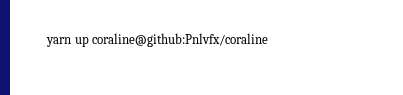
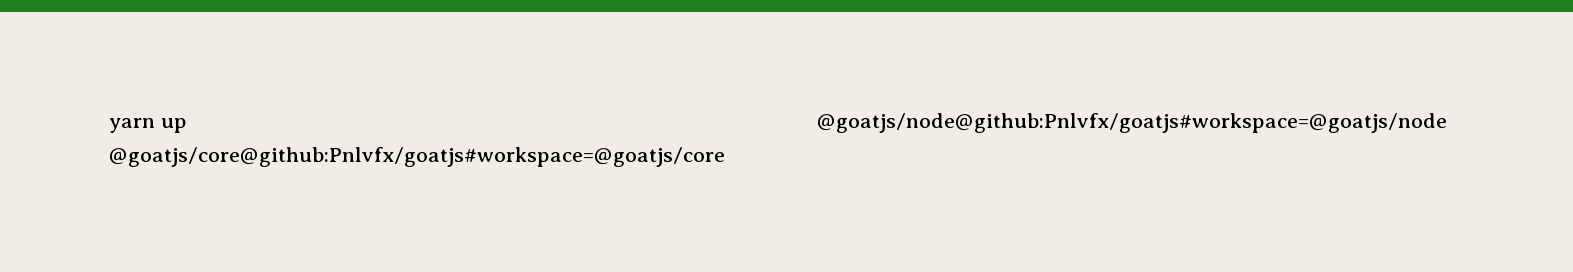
- yarn up coraline@github:Pnlvfx/coraline
+ yarn up @goatjs/core@github:Pnlvfx/goatjs#workspace=@goatjs/core @goatjs/node@github:Pnlvfx/goatjs#workspace=@goatjs/node

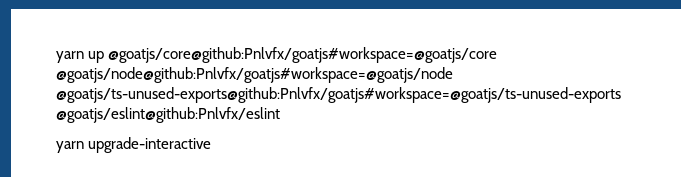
- yarn up @goatjs/core@github:Pnlvfx/goatjs#workspace=@goatjs/core @goatjs/node@github:Pnlvfx/goatjs#workspace=@goatjs/node
+ yarn up @goatjs/core@github:Pnlvfx/goatjs#workspace=@goatjs/core @goatjs/node@github:Pnlvfx/goatjs#workspace=@goatjs/node @goatjs/ts-unused-exports@github:Pnlvfx/goatjs#workspace=@goatjs/ts-unused-exports @goatjs/eslint@github:Pnlvfx/eslint
+ yarn upgrade-interactive

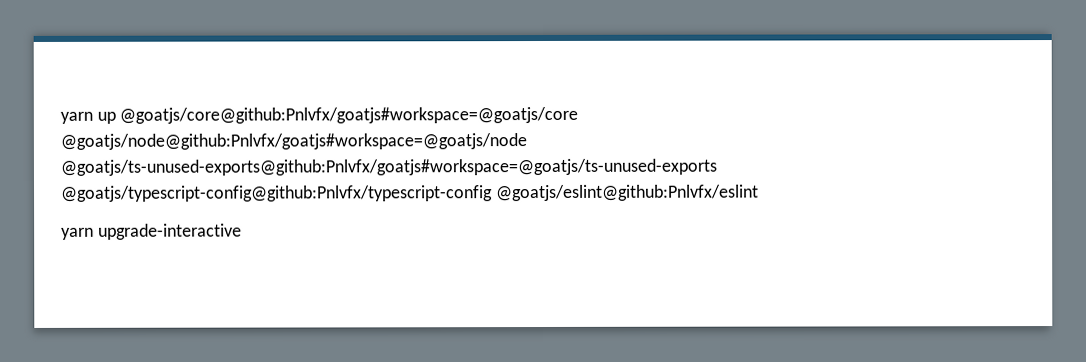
- yarn up @goatjs/core@github:Pnlvfx/goatjs#workspace=@goatjs/core @goatjs/node@github:Pnlvfx/goatjs#workspace=@goatjs/node @goatjs/ts-unused-exports@github:Pnlvfx/goatjs#workspace=@goatjs/ts-unused-exports @goatjs/eslint@github:Pnlvfx/eslint
+ yarn up @goatjs/core@github:Pnlvfx/goatjs#workspace=@goatjs/core @goatjs/node@github:Pnlvfx/goatjs#workspace=@goatjs/node @goatjs/ts-unused-exports@github:Pnlvfx/goatjs#workspace=@goatjs/ts-unused-exports @goatjs/typescript-config@github:Pnlvfx/typescript-config @goatjs/eslint@github:Pnlvfx/eslint

